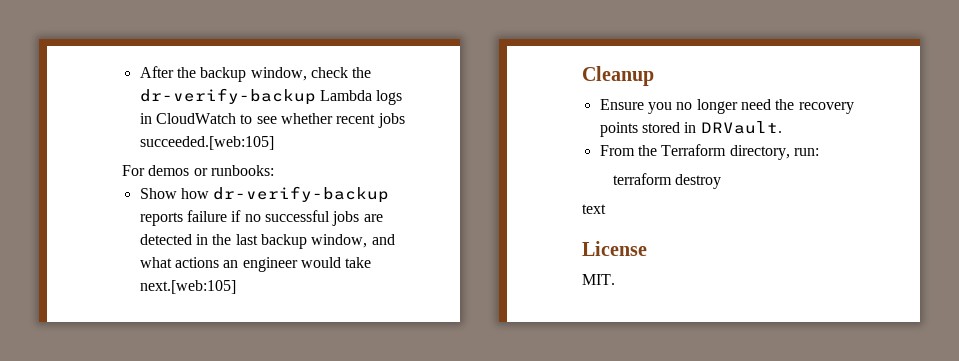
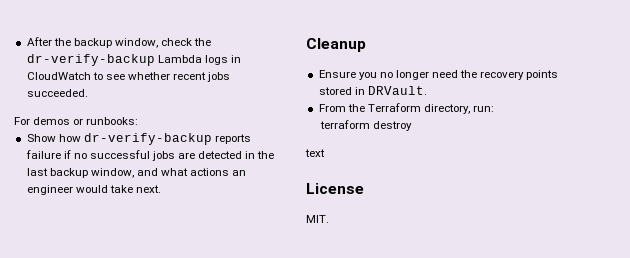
- After the backup window, check the dr-verify-backup Lambda logs in CloudWatch to see whether recent jobs succeeded.[web:105]
+ After the backup window, check the dr-verify-backup Lambda logs in CloudWatch to see whether recent jobs succeeded.
- Show how dr-verify-backup reports failure if no successful jobs are detected in the last backup window, and what actions an engineer would take next.[web:105]
+ Show how dr-verify-backup reports failure if no successful jobs are detected in the last backup window, and what actions an engineer would take next.

